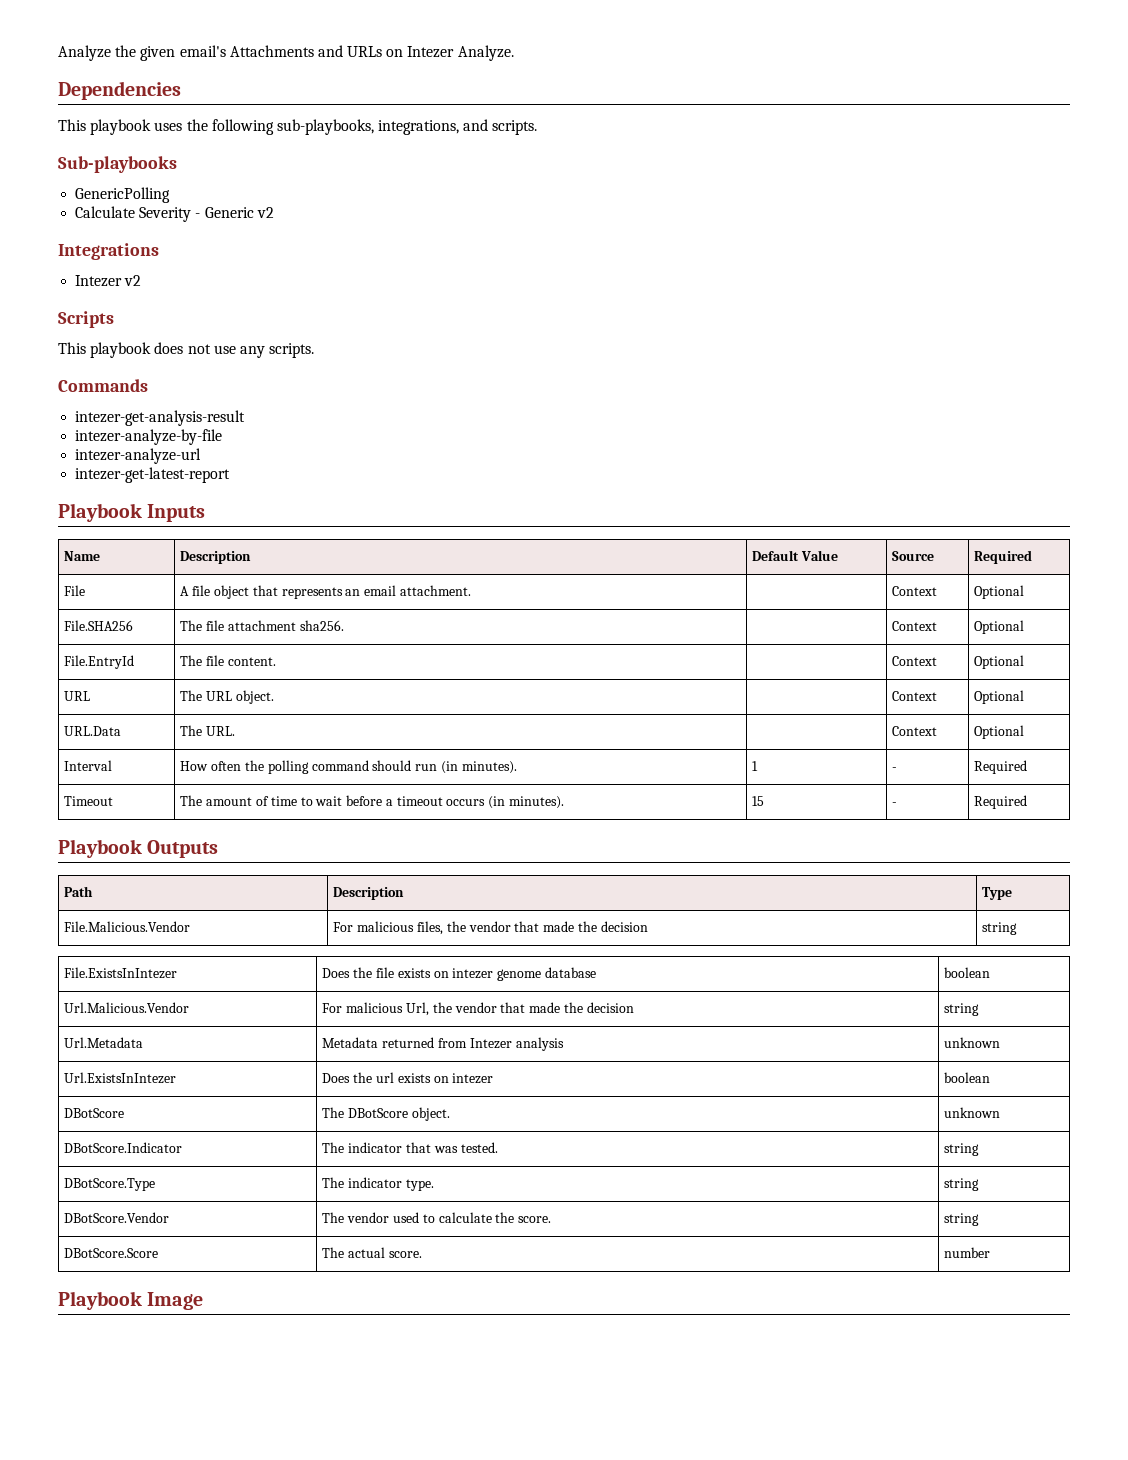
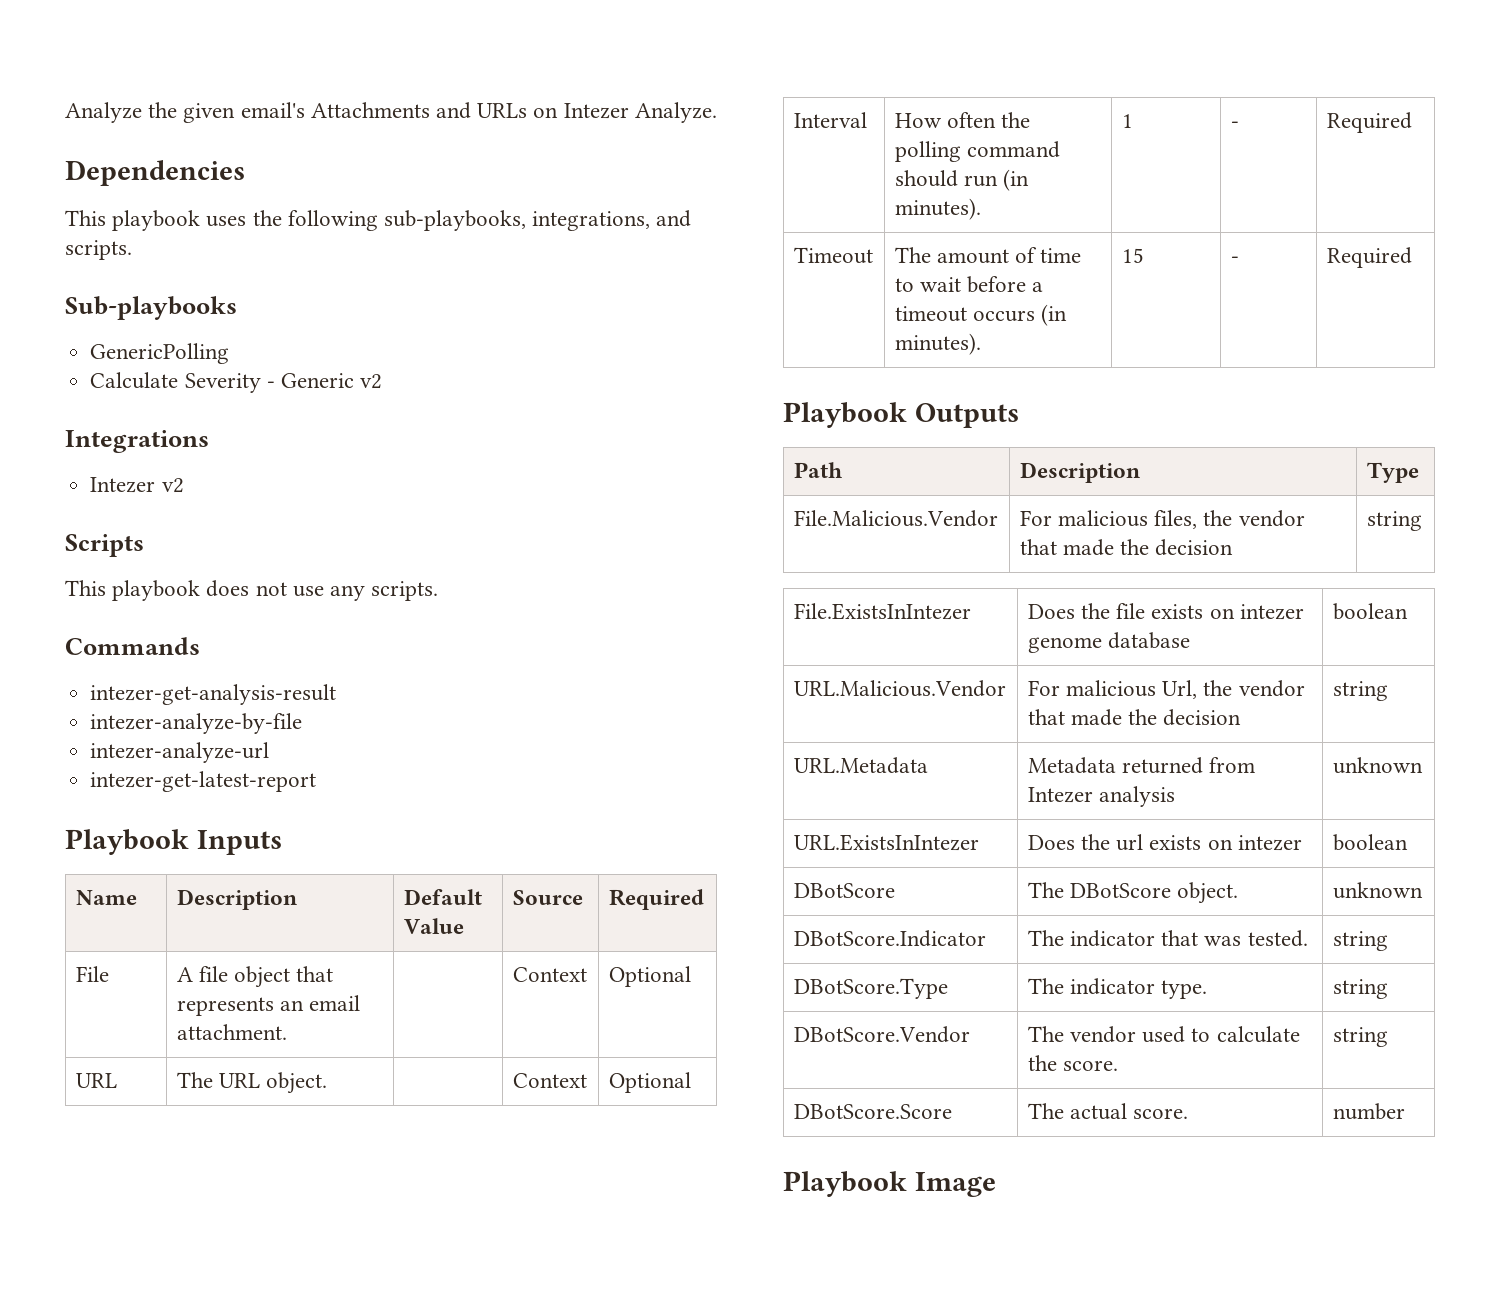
- File.SHA256 | The file attachment sha256. | | Context | Optional
- File.EntryId | The file content. | | Context | Optional
- URL.Data | The URL. | | Context | Optional
- Url.Malicious.Vendor | For malicious Url, the vendor that made the decision | string
+ URL.Malicious.Vendor | For malicious Url, the vendor that made the decision | string
- Url.Metadata | Metadata returned from Intezer analysis | unknown
+ URL.Metadata | Metadata returned from Intezer analysis | unknown
- Url.ExistsInIntezer | Does the url exists on intezer | boolean
+ URL.ExistsInIntezer | Does the url exists on intezer | boolean

